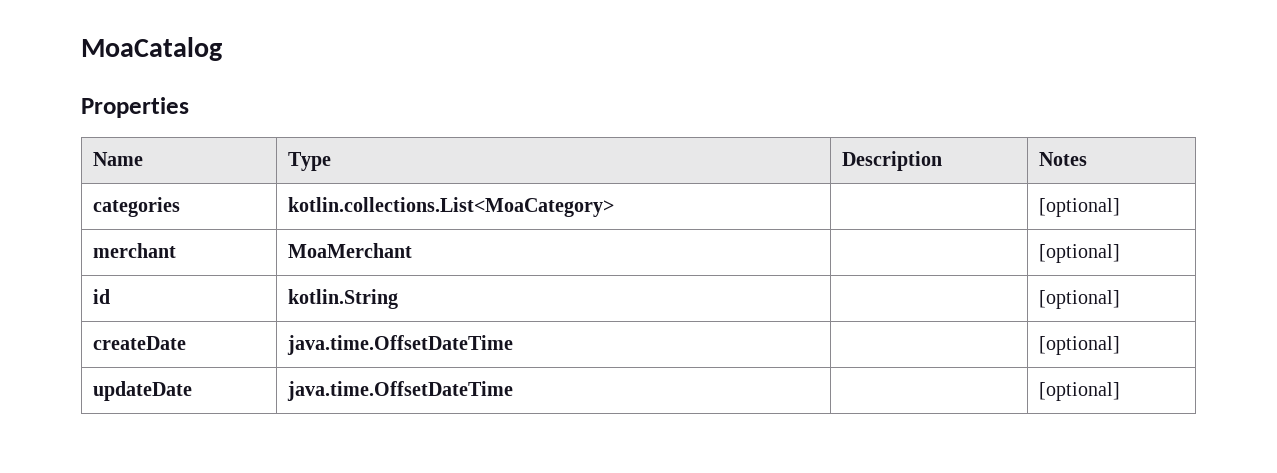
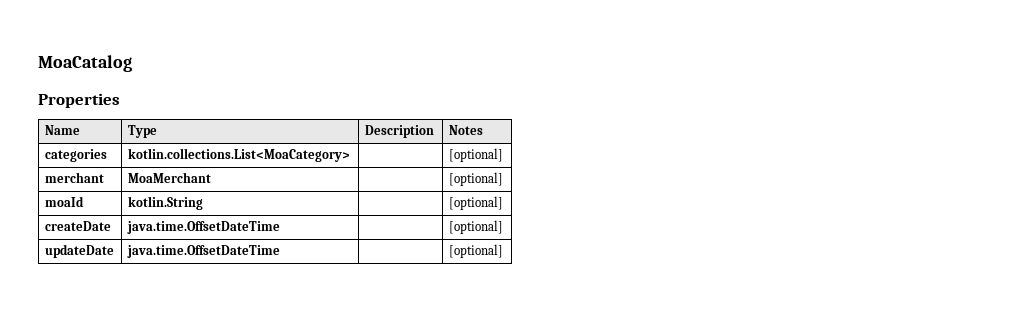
- id | kotlin.String | | [optional]
+ moaId | kotlin.String | | [optional]

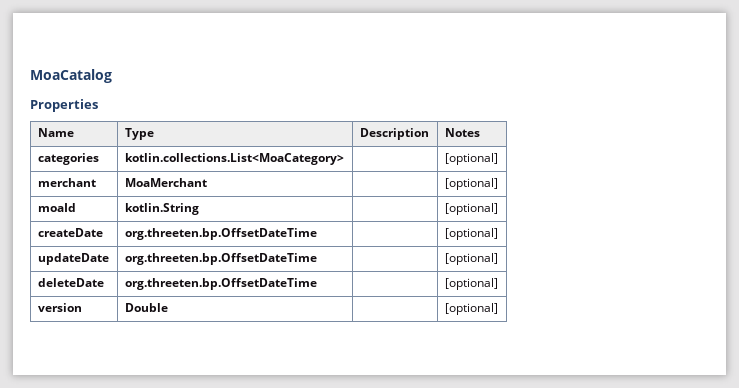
- createDate | java.time.OffsetDateTime | | [optional]
+ createDate | org.threeten.bp.OffsetDateTime | | [optional]
- updateDate | java.time.OffsetDateTime | | [optional]
+ updateDate | org.threeten.bp.OffsetDateTime | | [optional]
+ deleteDate | org.threeten.bp.OffsetDateTime | | [optional]
+ version | Double | | [optional]

